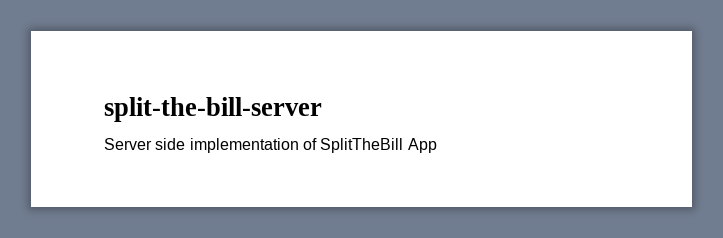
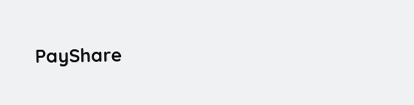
- split-the-bill-server
- Server side implementation of SplitTheBill App
+ PayShare

